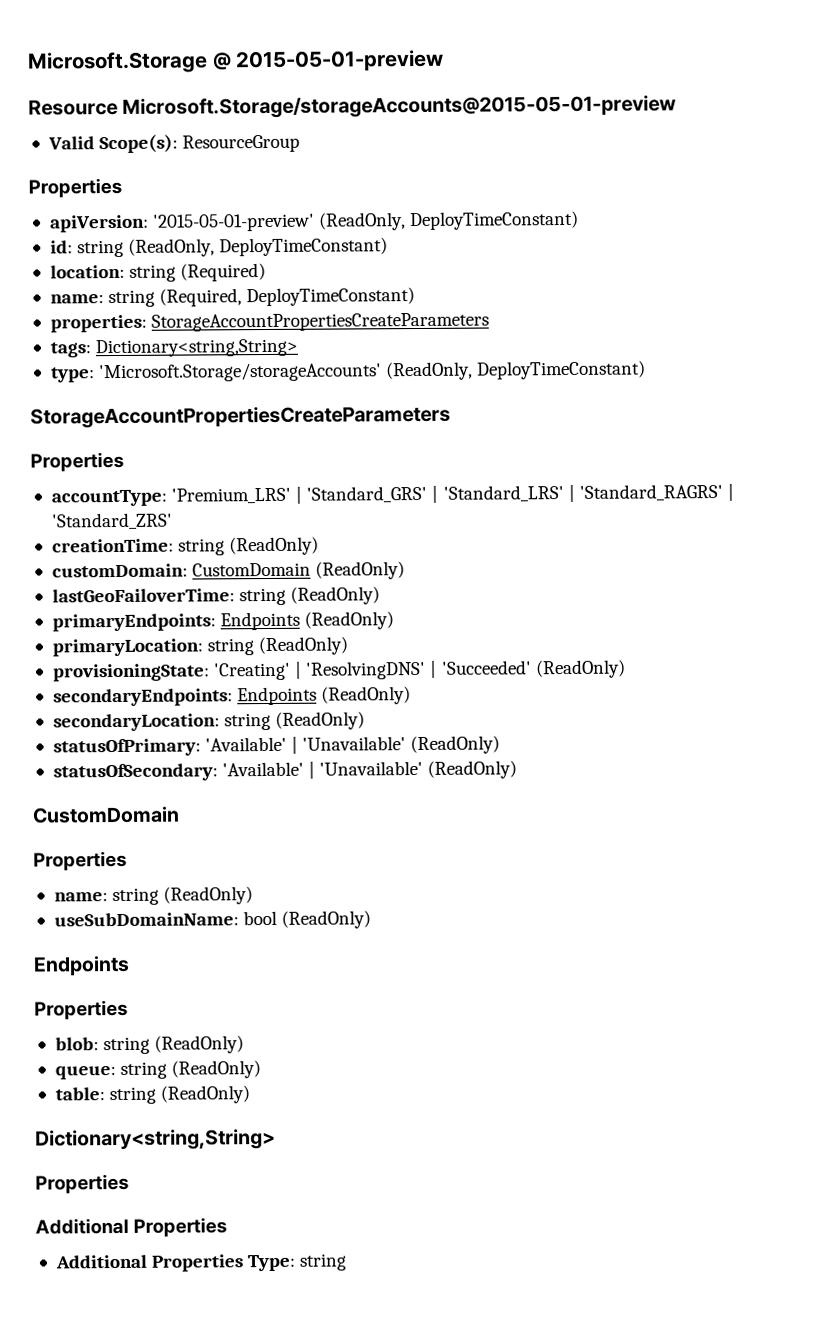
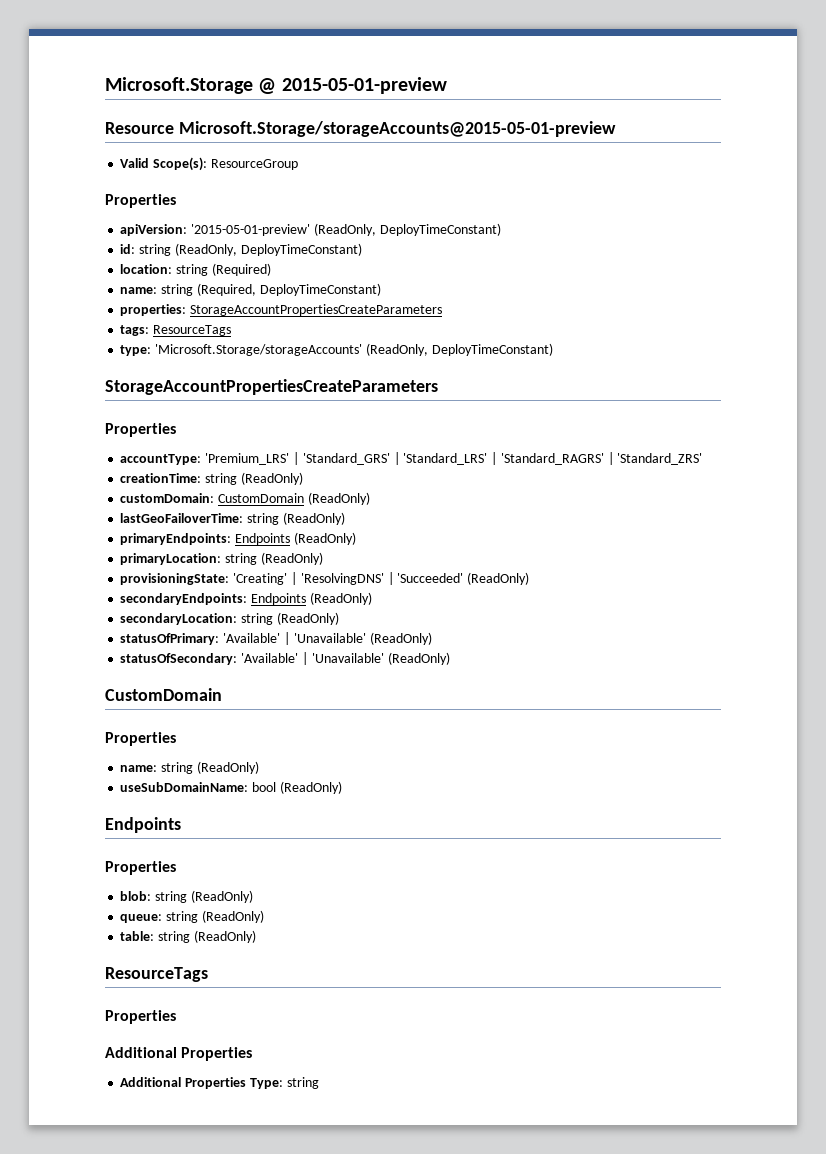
- tags: Dictionary<string,String>
+ tags: ResourceTags
  table: string (ReadOnly)
- Dictionary<string,String>
+ ResourceTags

